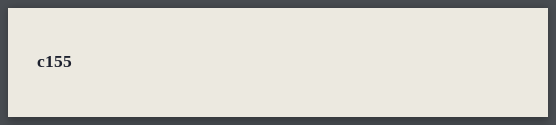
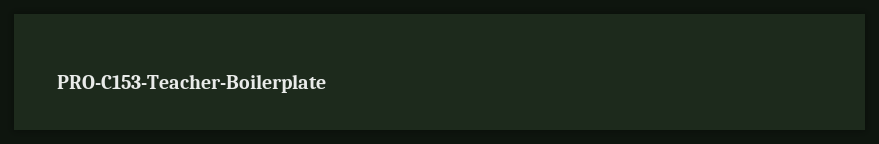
- c155
+ PRO-C153-Teacher-Boilerplate

